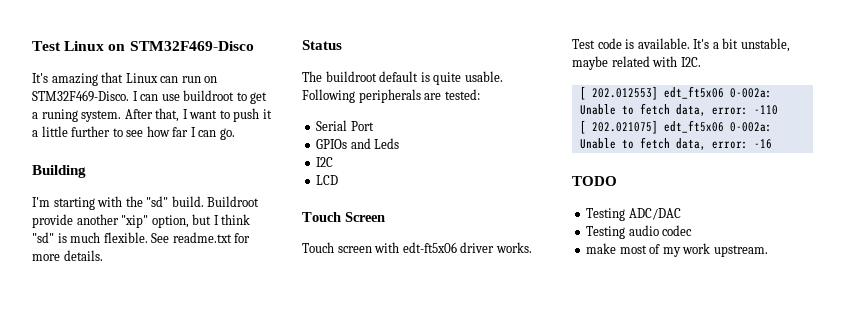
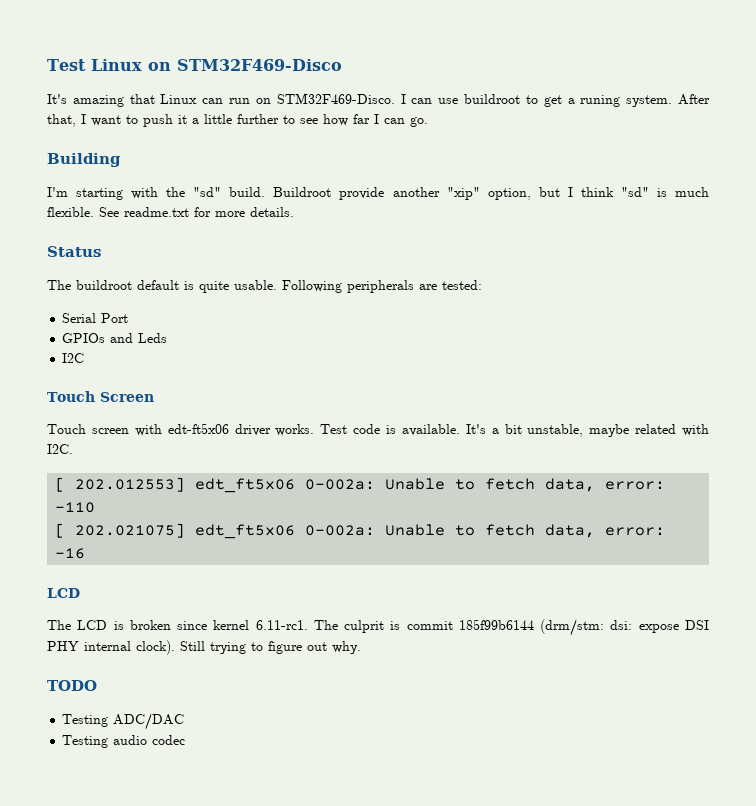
- LCD
  [ 202.021075] edt_ft5x06 0-002a: Unable to fetch data, error: -16
+ LCD
+ The LCD is broken since kernel 6.11-rc1. The culprit is commit 185f99b6144 (drm/stm: dsi: expose DSI PHY internal clock). Still trying to figure out why.
- make most of my work upstream.

